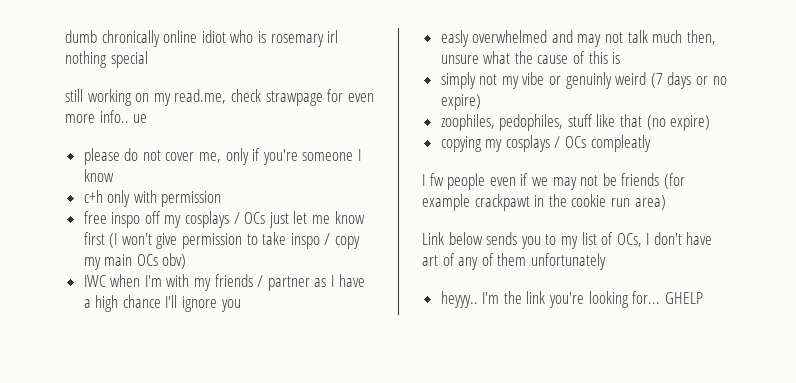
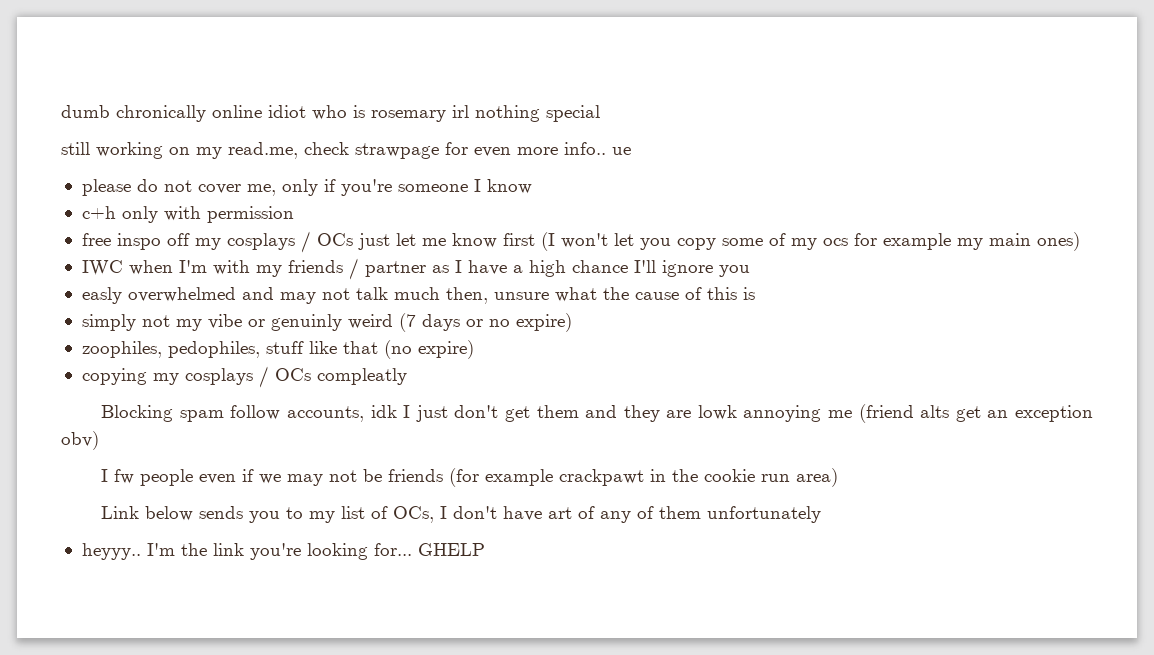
- free inspo off my cosplays / OCs just let me know first (I won't give permission to take inspo / copy my main OCs obv)
+ free inspo off my cosplays / OCs just let me know first (I won't let you copy some of my ocs for example my main ones)
+ Blocking spam follow accounts, idk I just don't get them and they are lowk annoying me (friend alts get an exception obv)

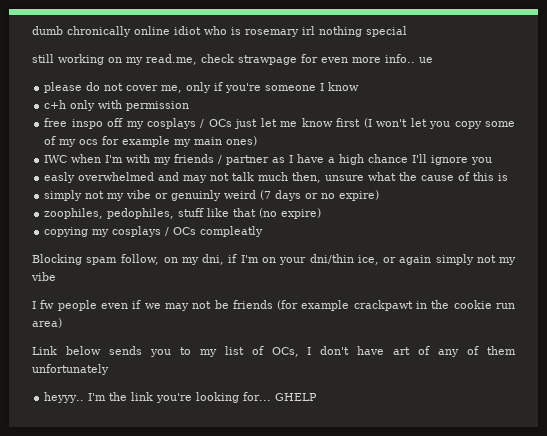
- Blocking spam follow accounts, idk I just don't get them and they are lowk annoying me (friend alts get an exception obv)
+ Blocking spam follow, on my dni, if I'm on your dni/thin ice, or again simply not my vibe

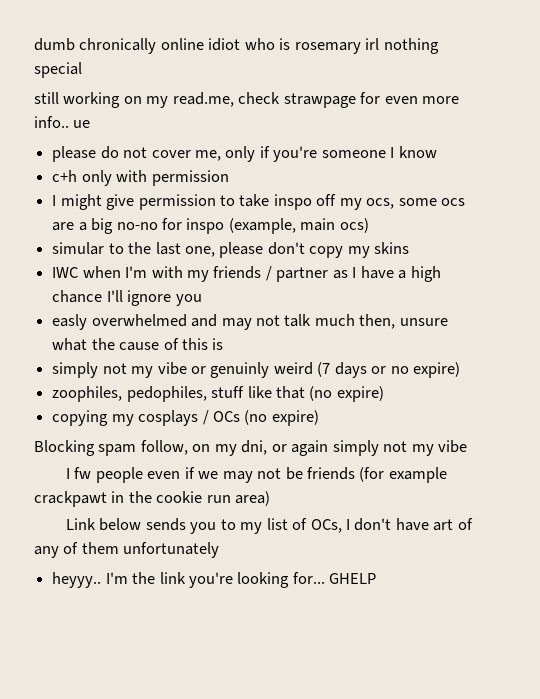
- free inspo off my cosplays / OCs just let me know first (I won't let you copy some of my ocs for example my main ones)
+ I might give permission to take inspo off my ocs, some ocs are a big no-no for inspo (example, main ocs)
+ simular to the last one, please don't copy my skins
- copying my cosplays / OCs compleatly
+ copying my cosplays / OCs (no expire)
- Blocking spam follow, on my dni, if I'm on your dni/thin ice, or again simply not my vibe
+ Blocking spam follow, on my dni, or again simply not my vibe

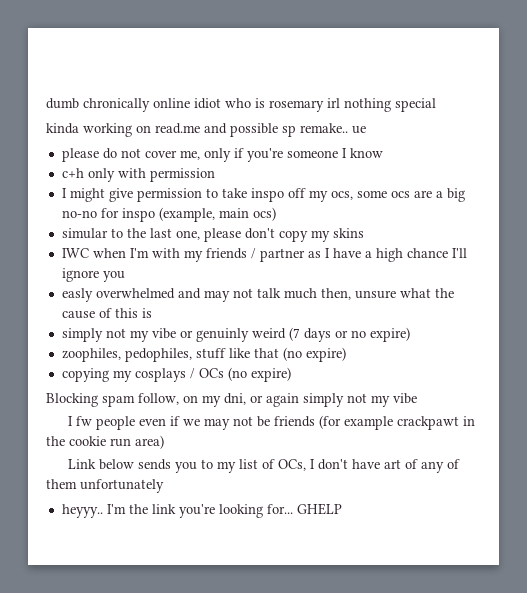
- still working on my read.me, check strawpage for even more info.. ue
+ kinda working on read.me and possible sp remake.. ue

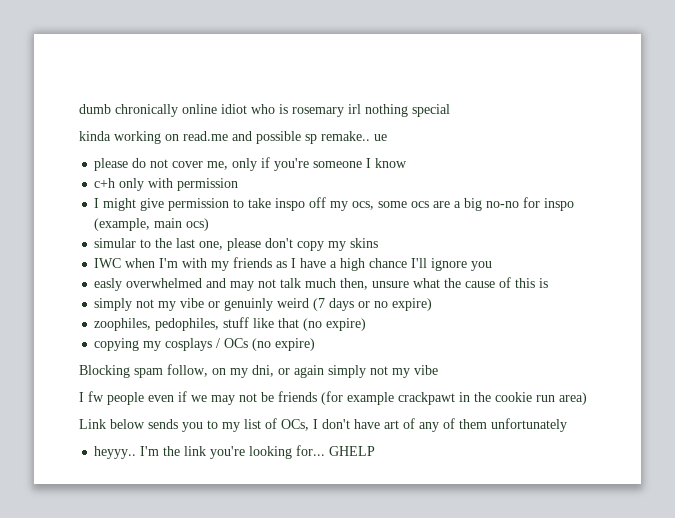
- IWC when I'm with my friends / partner as I have a high chance I'll ignore you
+ IWC when I'm with my friends as I have a high chance I'll ignore you

